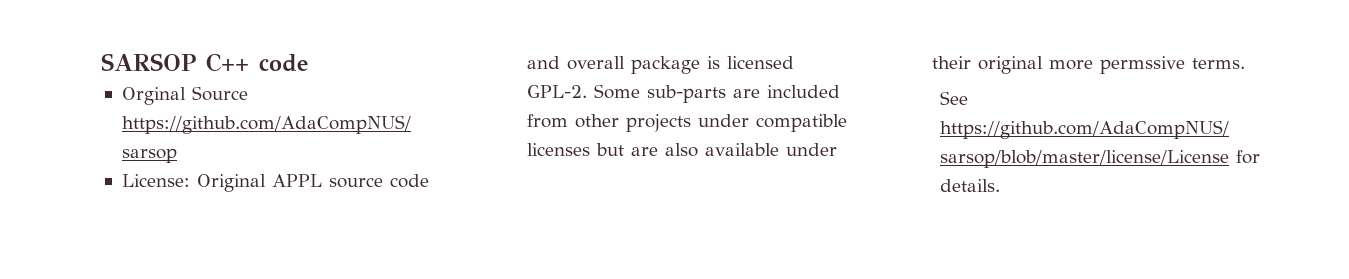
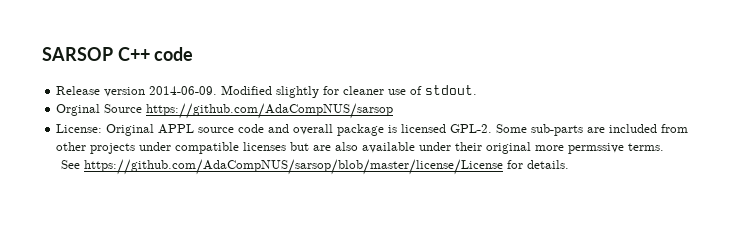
+ Release version 2014-06-09. Modified slightly for cleaner use of stdout.

